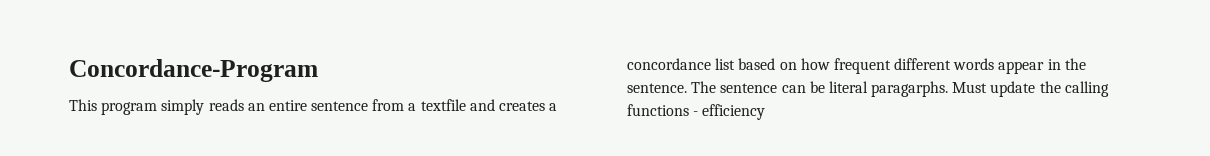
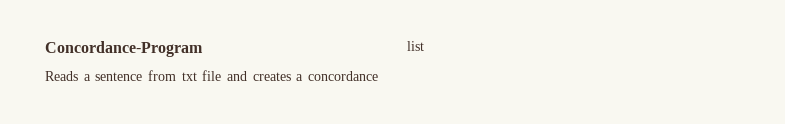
- This program simply reads an entire sentence from a textfile and creates a concordance list based on how frequent different words appear in the sentence. The sentence can be literal paragarphs. Must update the calling functions - efficiency
+ Reads a sentence from txt file and creates a concordance list

